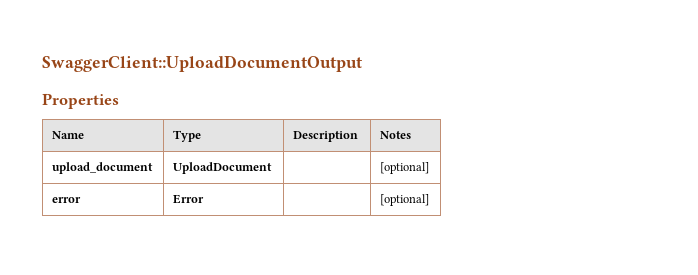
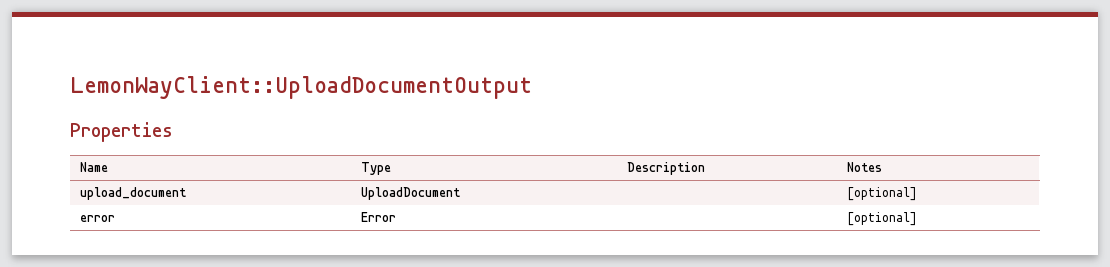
- SwaggerClient::UploadDocumentOutput
+ LemonWayClient::UploadDocumentOutput

